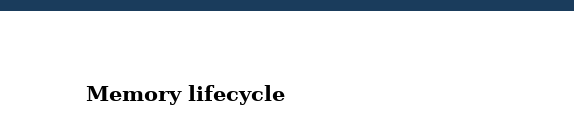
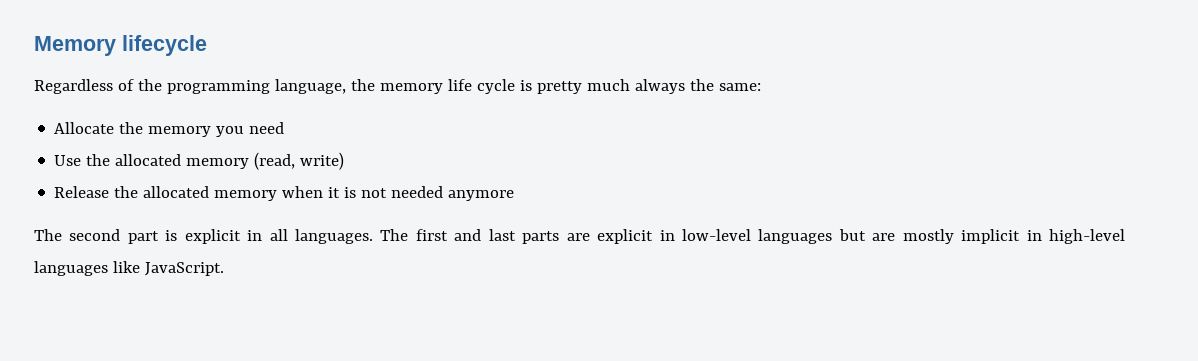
+ Regardless of the programming language, the memory life cycle is pretty much always the same:
+ Allocate the memory you need
+ Use the allocated memory (read, write)
+ Release the allocated memory when it is not needed anymore
+ The second part is explicit in all languages. The first and last parts are explicit in low-level languages but are mostly implicit in high-level languages like JavaScript.

